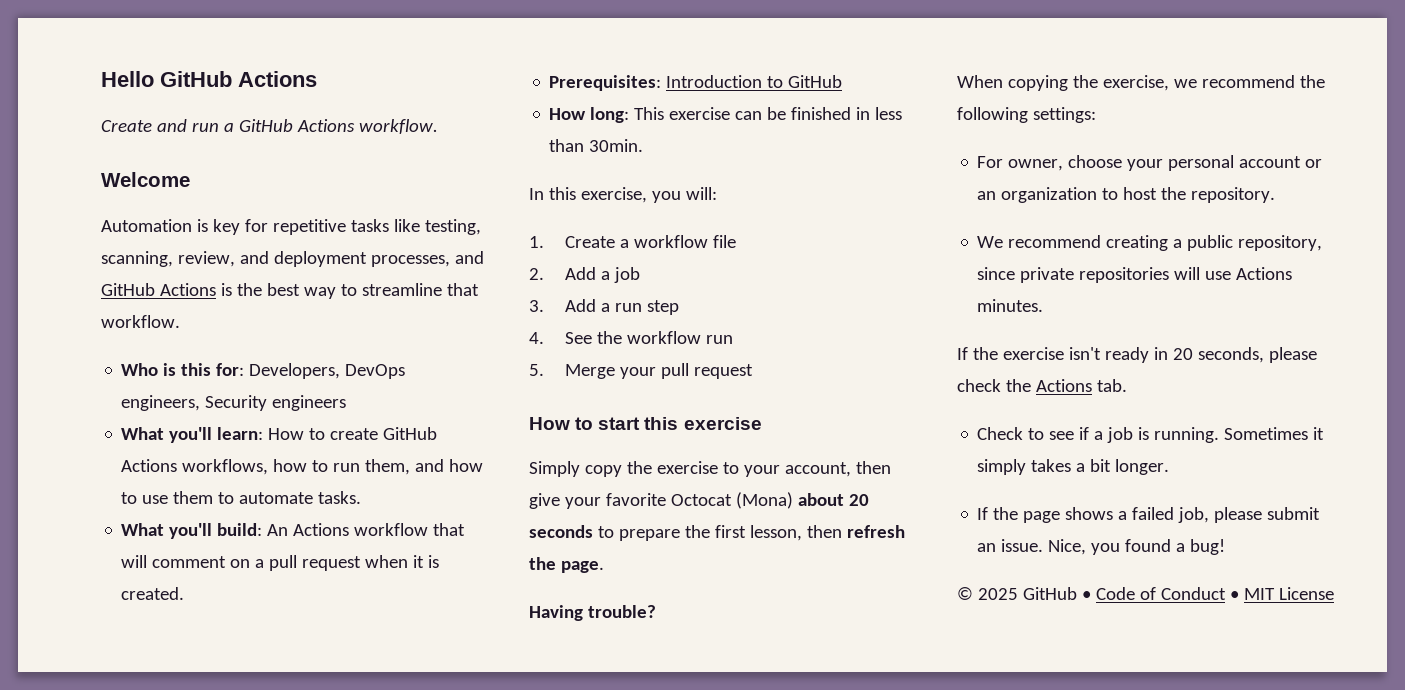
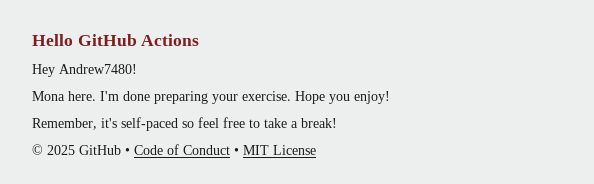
- Create and run a GitHub Actions workflow.
- Welcome
- Automation is key for repetitive tasks like testing, scanning, review, and deployment processes, and GitHub Actions is the best way to streamline that workflow.
- Who is this for: Developers, DevOps engineers, Security engineers
- What you'll learn: How to create GitHub Actions workflows, how to run them, and how to use them to automate tasks.
- What you'll build: An Actions workflow that will comment on a pull request when it is created.
- Prerequisites: Introduction to GitHub
- How long: This exercise can be finished in less than 30min.
- In this exercise, you will:
- 1. Create a workflow file
- 2. Add a job
- 3. Add a run step
- 4. See the workflow run
- 5. Merge your pull request
- How to start this exercise
- Simply copy the exercise to your account, then give your favorite Octocat (Mona) about 20 seconds to prepare the first lesson, then refresh the page.
- Having trouble?
- When copying the exercise, we recommend the following settings:
- For owner, choose your personal account or an organization to host the repository.
- We recommend creating a public repository, since private repositories will use Actions minutes.
- If the exercise isn't ready in 20 seconds, please check the Actions tab.
- Check to see if a job is running. Sometimes it simply takes a bit longer.
- If the page shows a failed job, please submit an issue. Nice, you found a bug!
+ Hey Andrew7480!
+ Mona here. I'm done preparing your exercise. Hope you enjoy!
+ Remember, it's self-paced so feel free to take a break!

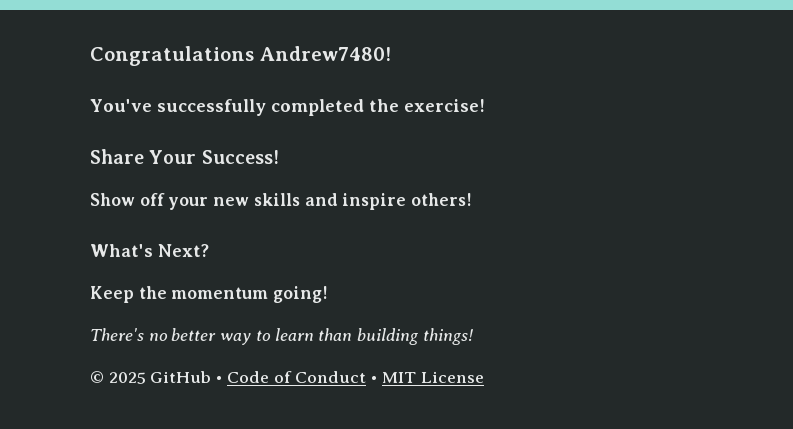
- Hello GitHub Actions
- Hey Andrew7480!
- Mona here. I'm done preparing your exercise. Hope you enjoy!
- Remember, it's self-paced so feel free to take a break!
+ Congratulations Andrew7480!
+ You've successfully completed the exercise!
+ Share Your Success!
+ Show off your new skills and inspire others!
+ What's Next?
+ Keep the momentum going!
+ There's no better way to learn than building things!

